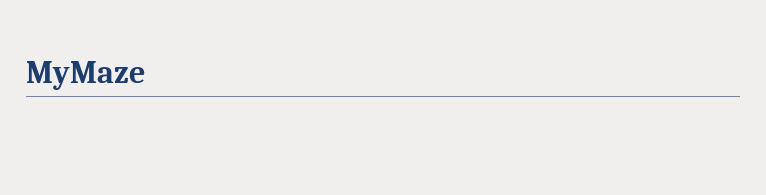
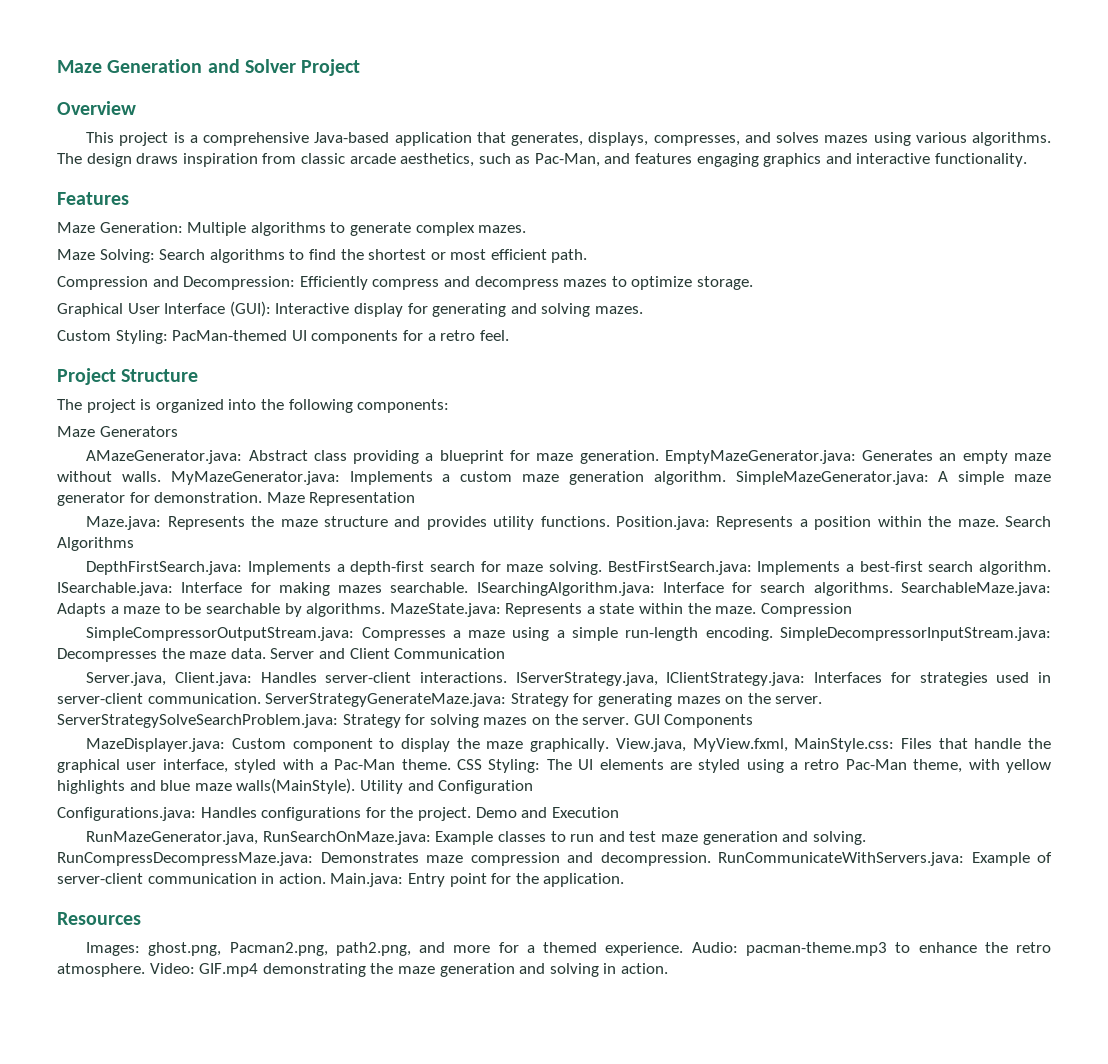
- MyMaze
+ Maze Generation and Solver Project
+ Overview
+ This project is a comprehensive Java-based application that generates, displays, compresses, and solves mazes using various algorithms. The design draws inspiration from classic arcade aesthetics, such as Pac-Man, and features engaging graphics and interactive functionality.
+ Features
+ Maze Generation: Multiple algorithms to generate complex mazes.
+ Maze Solving: Search algorithms to find the shortest or most efficient path.
+ Compression and Decompression: Efficiently compress and decompress mazes to optimize storage.
+ Graphical User Interface (GUI): Interactive display for generating and solving mazes.
+ Custom Styling: PacMan-themed UI components for a retro feel.
+ Project Structure
+ The project is organized into the following components:
+ Maze Generators
+ AMazeGenerator.java: Abstract class providing a blueprint for maze generation. EmptyMazeGenerator.java: Generates an empty maze without walls. MyMazeGenerator.java: Implements a custom maze generation algorithm. SimpleMazeGenerator.java: A simple maze generator for demonstration. Maze Representation
+ Maze.java: Represents the maze structure and provides utility functions. Position.java: Represents a position within the maze. Search Algorithms
+ DepthFirstSearch.java: Implements a depth-first search for maze solving. BestFirstSearch.java: Implements a best-first search algorithm. ISearchable.java: Interface for making mazes searchable. ISearchingAlgorithm.java: Interface for search algorithms. SearchableMaze.java: Adapts a maze to be searchable by algorithms. MazeState.java: Represents a state within the maze. Compression
+ SimpleCompressorOutputStream.java: Compresses a maze using a simple run-length encoding. SimpleDecompressorInputStream.java: Decompresses the maze data. Server and Client Communication
+ Server.java, Client.java: Handles server-client interactions. IServerStrategy.java, IClientStrategy.java: Interfaces for strategies used in server-client communication. ServerStrategyGenerateMaze.java: Strategy for generating mazes on the server. ServerStrategySolveSearchProblem.java: Strategy for solving mazes on the server. GUI Components
+ MazeDisplayer.java: Custom component to display the maze graphically. View.java, MyView.fxml, MainStyle.css: Files that handle the graphical user interface, styled with a Pac-Man theme. CSS Styling: The UI elements are styled using a retro Pac-Man theme, with yellow highlights and blue maze walls(MainStyle). Utility and Configuration
+ Configurations.java: Handles configurations for the project. Demo and Execution
+ RunMazeGenerator.java, RunSearchOnMaze.java: Example classes to run and test maze generation and solving. RunCompressDecompressMaze.java: Demonstrates maze compression and decompression. RunCommunicateWithServers.java: Example of server-client communication in action. Main.java: Entry point for the application.
+ Resources
+ Images: ghost.png, Pacman2.png, path2.png, and more for a themed experience. Audio: pacman-theme.mp3 to enhance the retro atmosphere. Video: GIF.mp4 demonstrating the maze generation and solving in action.

